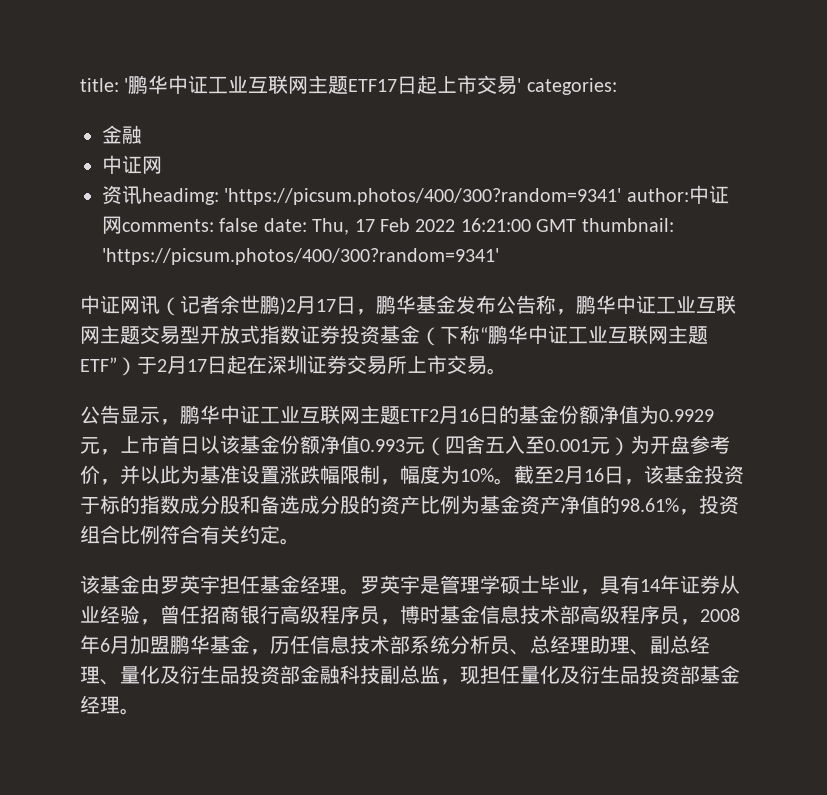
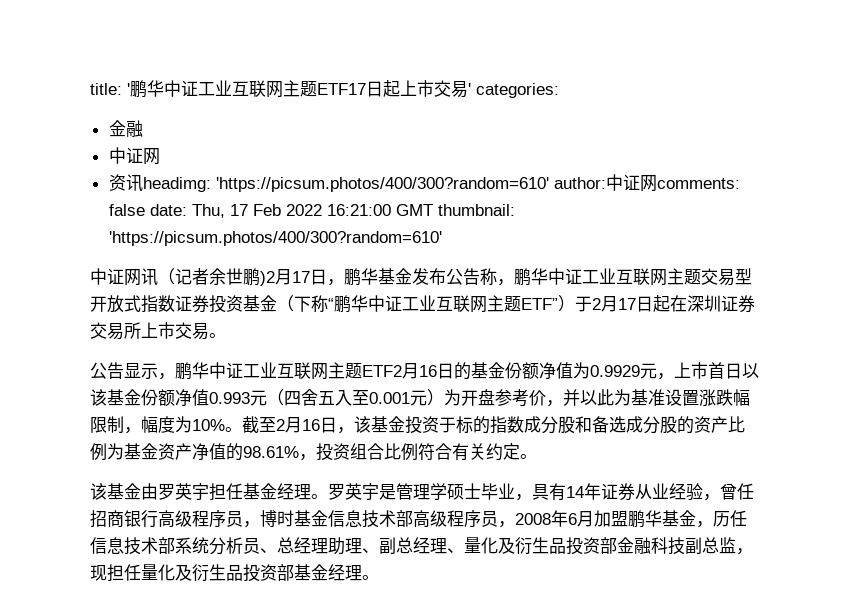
- 资讯headimg: 'https://picsum.photos/400/300?random=9341' author:中证网comments: false date: Thu, 17 Feb 2022 16:21:00 GMT thumbnail: 'https://picsum.photos/400/300?random=9341'
+ 资讯headimg: 'https://picsum.photos/400/300?random=610' author:中证网comments: false date: Thu, 17 Feb 2022 16:21:00 GMT thumbnail: 'https://picsum.photos/400/300?random=610'

